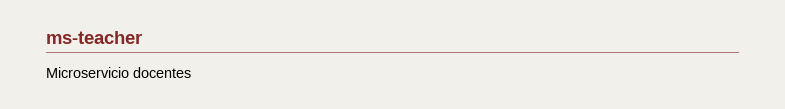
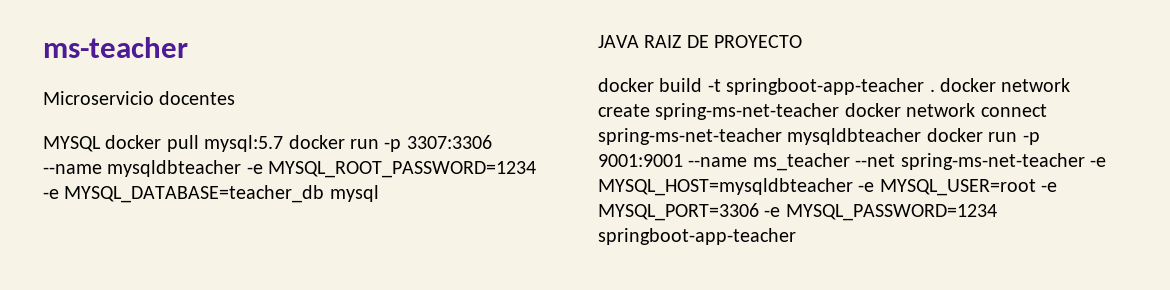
+ MYSQL docker pull mysql:5.7 docker run -p 3307:3306 --name mysqldbteacher -e MYSQL_ROOT_PASSWORD=1234 -e MYSQL_DATABASE=teacher_db mysql
+ JAVA RAIZ DE PROYECTO
+ docker build -t springboot-app-teacher . docker network create spring-ms-net-teacher docker network connect spring-ms-net-teacher mysqldbteacher docker run -p 9001:9001 --name ms_teacher --net spring-ms-net-teacher -e MYSQL_HOST=mysqldbteacher -e MYSQL_USER=root -e MYSQL_PORT=3306 -e MYSQL_PASSWORD=1234 springboot-app-teacher

